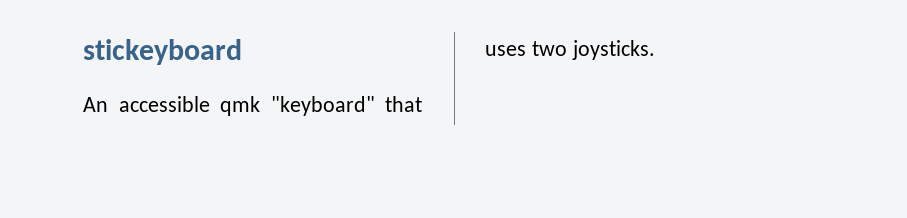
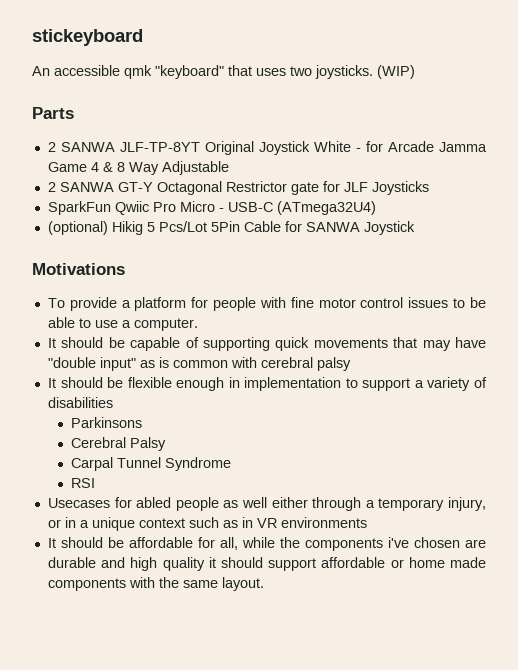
+ (WIP)
+ Parts
+ 2 SANWA JLF-TP-8YT Original Joystick White - for Arcade Jamma Game 4 & 8 Way Adjustable
+ 2 SANWA GT-Y Octagonal Restrictor gate for JLF Joysticks
+ SparkFun Qwiic Pro Micro - USB-C (ATmega32U4)
+ (optional) Hikig 5 Pcs/Lot 5Pin Cable for SANWA Joystick
+ Motivations
+ To provide a platform for people with fine motor control issues to be able to use a computer.
+ It should be capable of supporting quick movements that may have "double input" as is common with cerebral palsy
+ It should be flexible enough in implementation to support a variety of disabilities
+ Parkinsons
+ Cerebral Palsy
+ Carpal Tunnel Syndrome
+ RSI
+ Usecases for abled people as well either through a temporary injury, or in a unique context such as in VR environments
+ It should be affordable for all, while the components i've chosen are durable and high quality it should support affordable or home made components with the same layout.

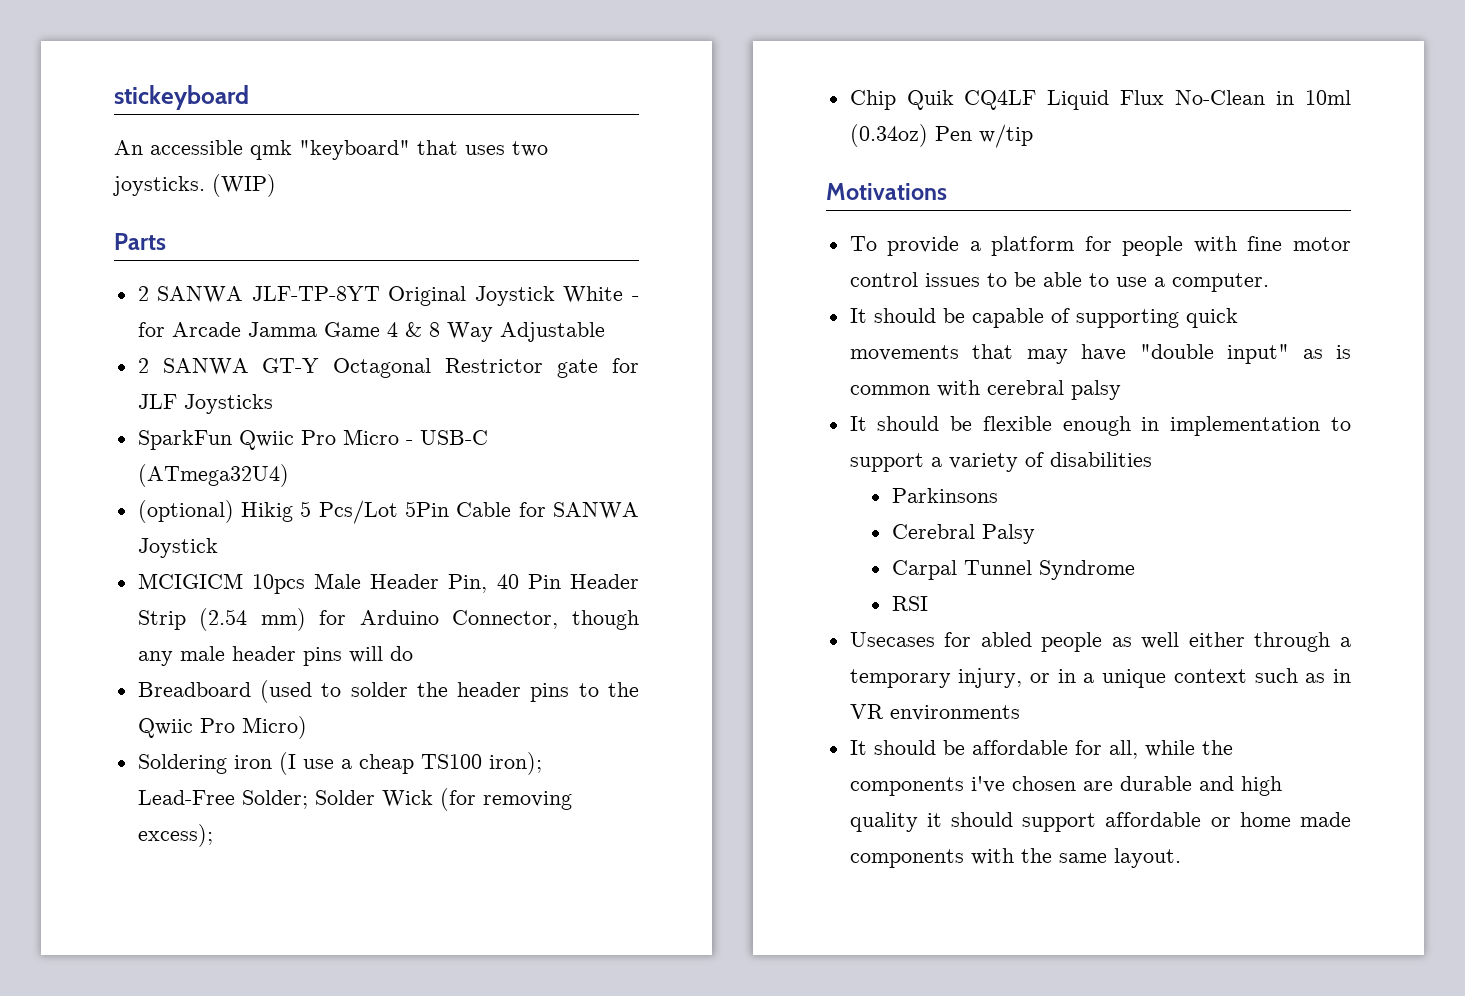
+ MCIGICM 10pcs Male Header Pin, 40 Pin Header Strip (2.54 mm) for Arduino Connector, though any male header pins will do
+ Breadboard (used to solder the header pins to the Qwiic Pro Micro)
+ Soldering iron (I use a cheap TS100 iron); Lead-Free Solder; Solder Wick (for removing excess);
+ Chip Quik CQ4LF Liquid Flux No-Clean in 10ml (0.34oz) Pen w/tip

